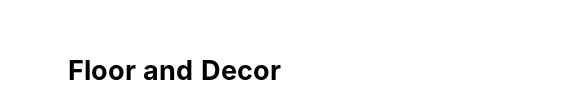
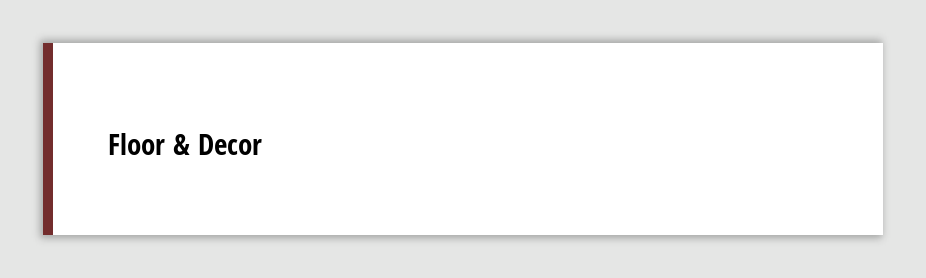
- Floor and Decor
+ Floor & Decor

